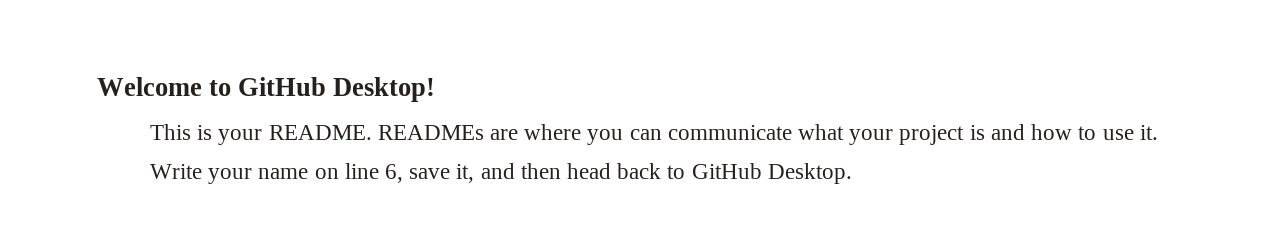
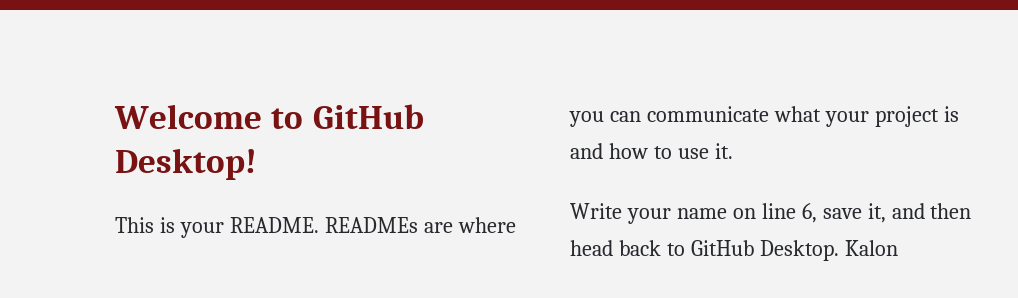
+ Kalon

